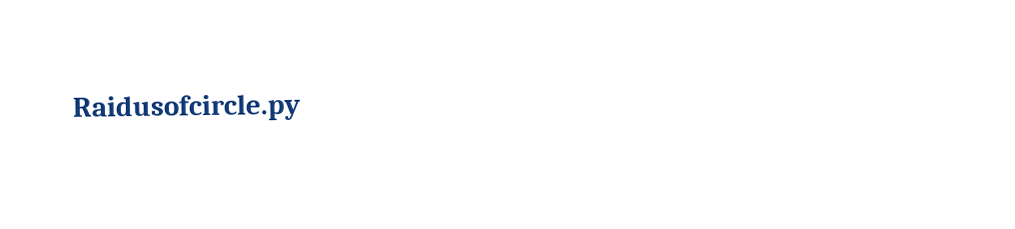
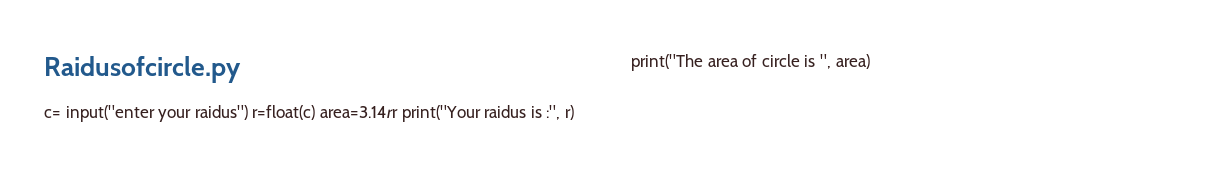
+ c= input("enter your raidus") r=float(c) area=3.14rr print("Your raidus is :", r) print("The area of circle is ", area)

